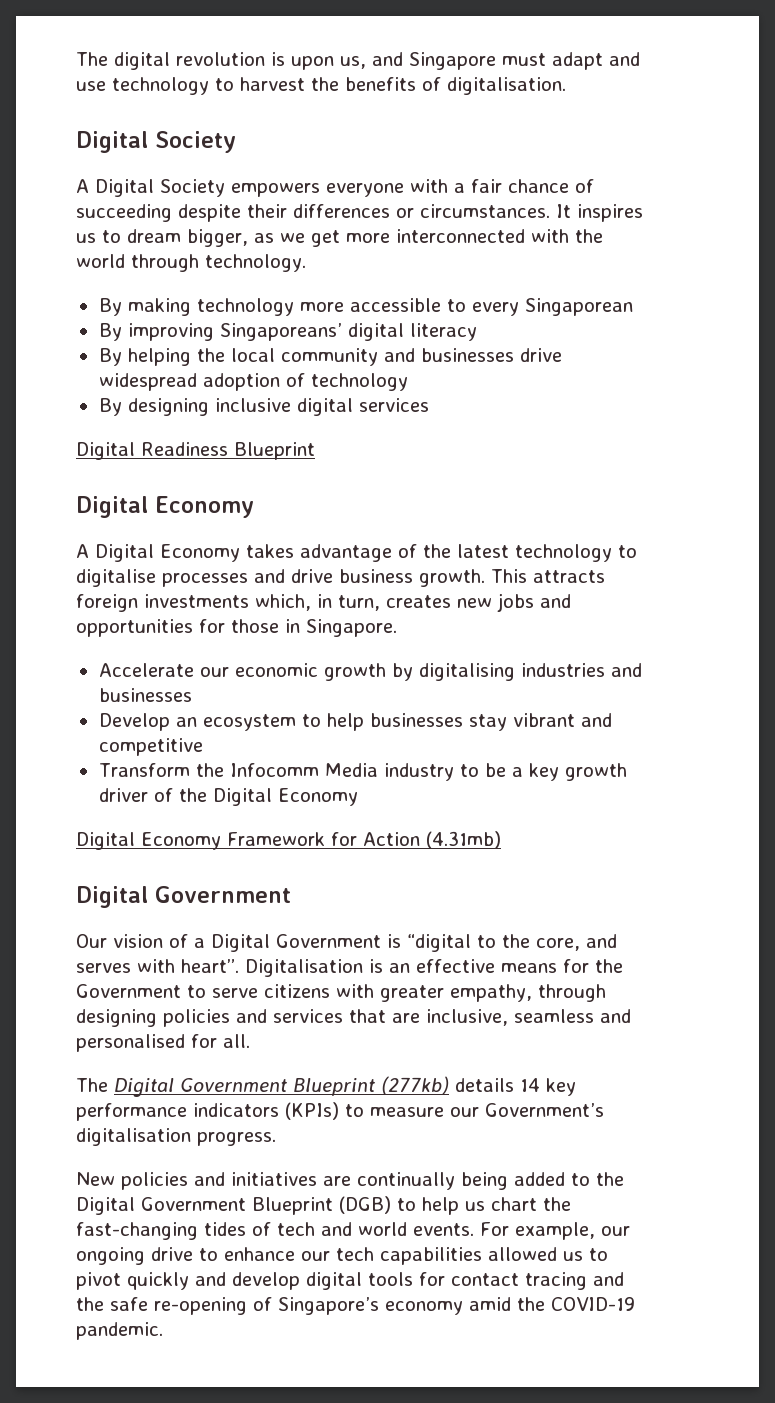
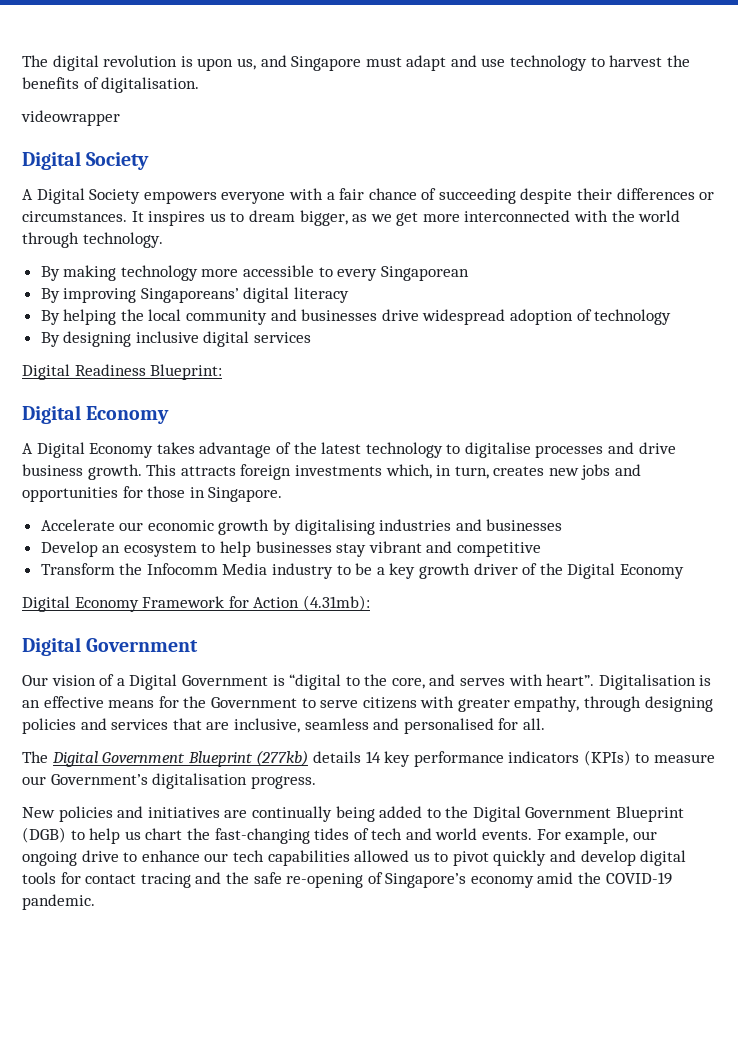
+ videowrapper
- Digital Readiness Blueprint
+ Digital Readiness Blueprint:
- Digital Economy Framework for Action (4.31mb)
+ Digital Economy Framework for Action (4.31mb):

